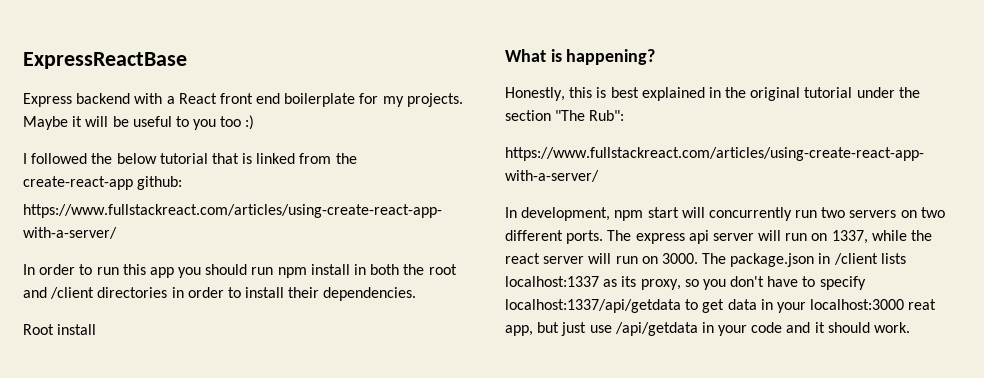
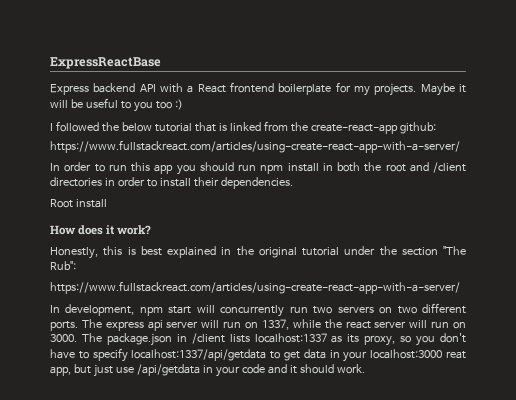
- Express backend with a React front end boilerplate for my projects.
+ Express backend API with a React frontend boilerplate for my projects.
- What is happening?
+ How does it work?

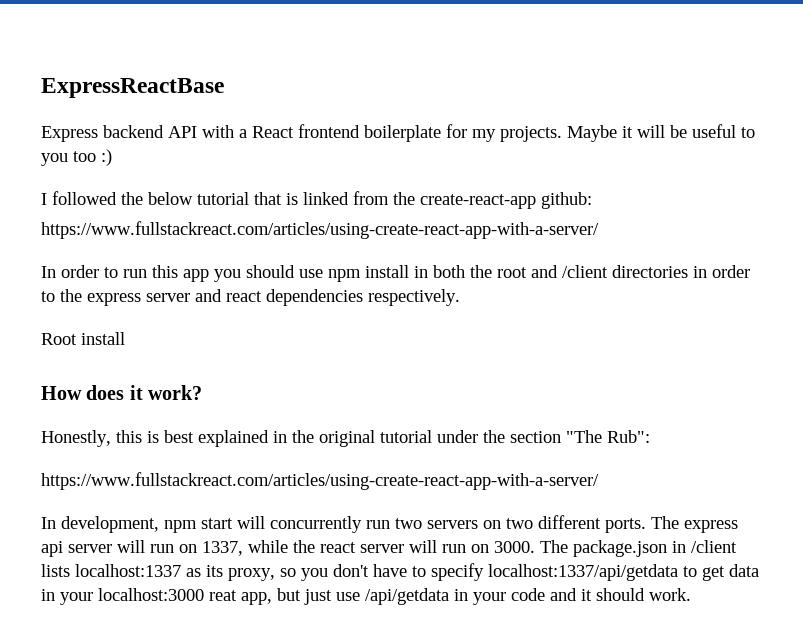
- In order to run this app you should run npm install in both the root and /client directories in order to install their dependencies.
+ In order to run this app you should use npm install in both the root and /client directories in order to the express server and react dependencies respectively.

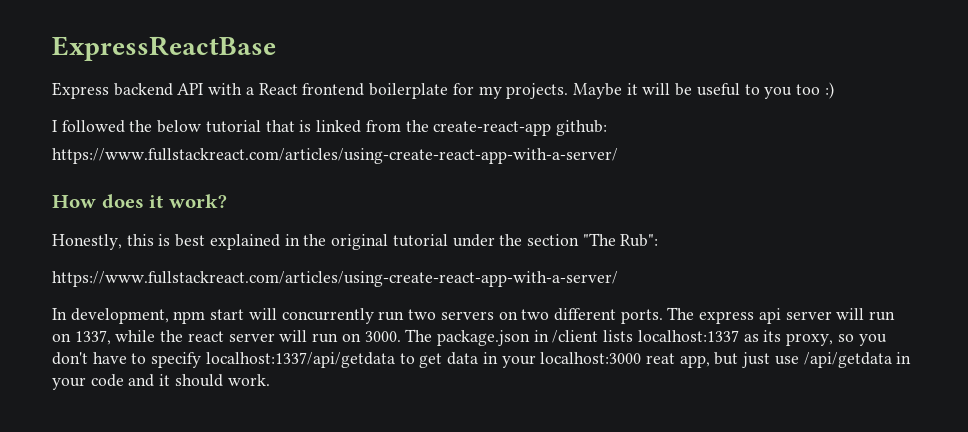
- In order to run this app you should use npm install in both the root and /client directories in order to the express server and react dependencies respectively.
- Root install

